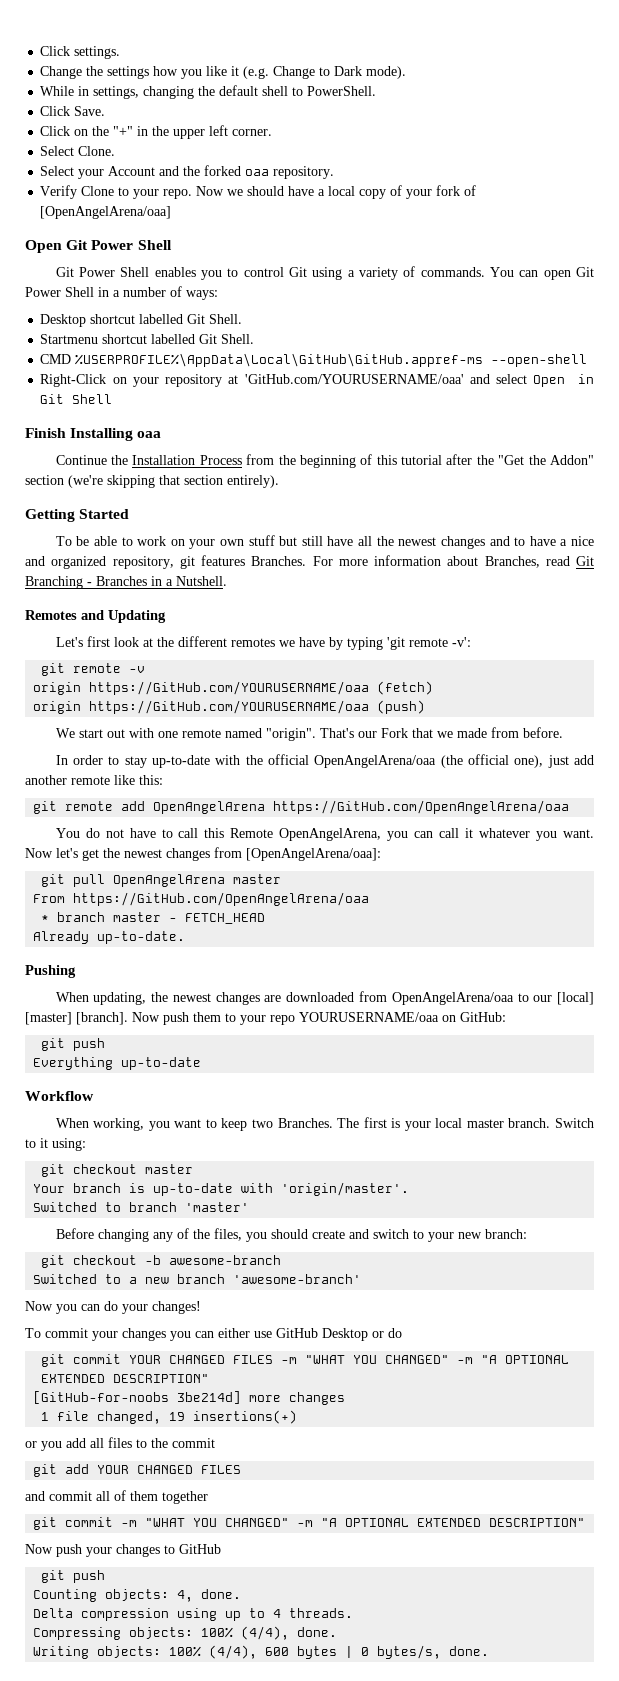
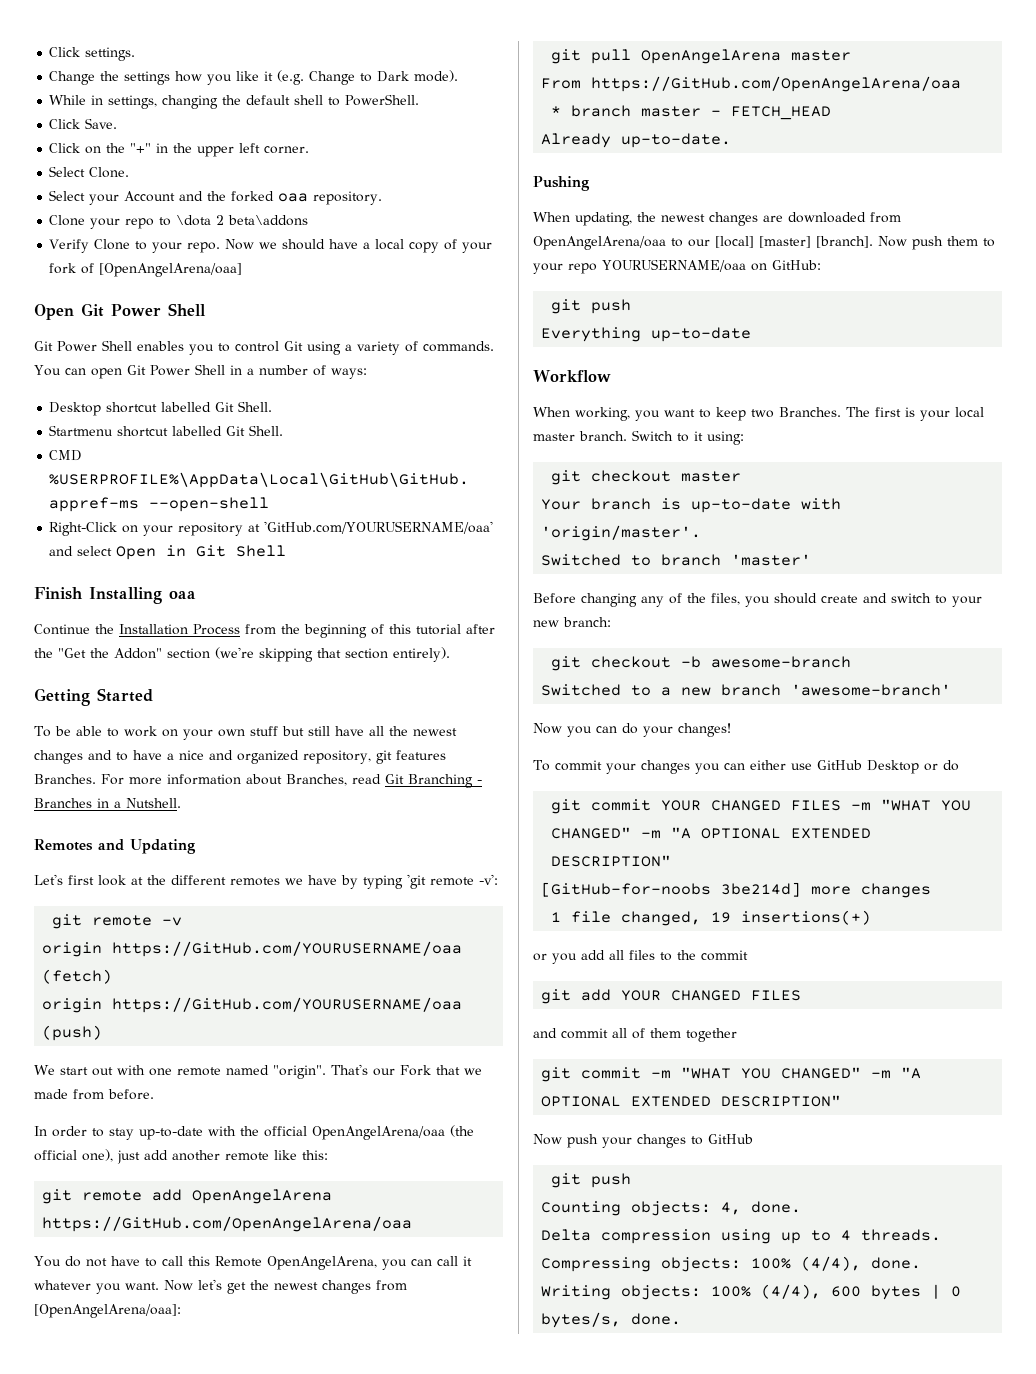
+ Clone your repo to \dota 2 beta\addons

